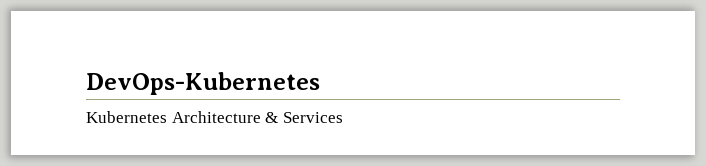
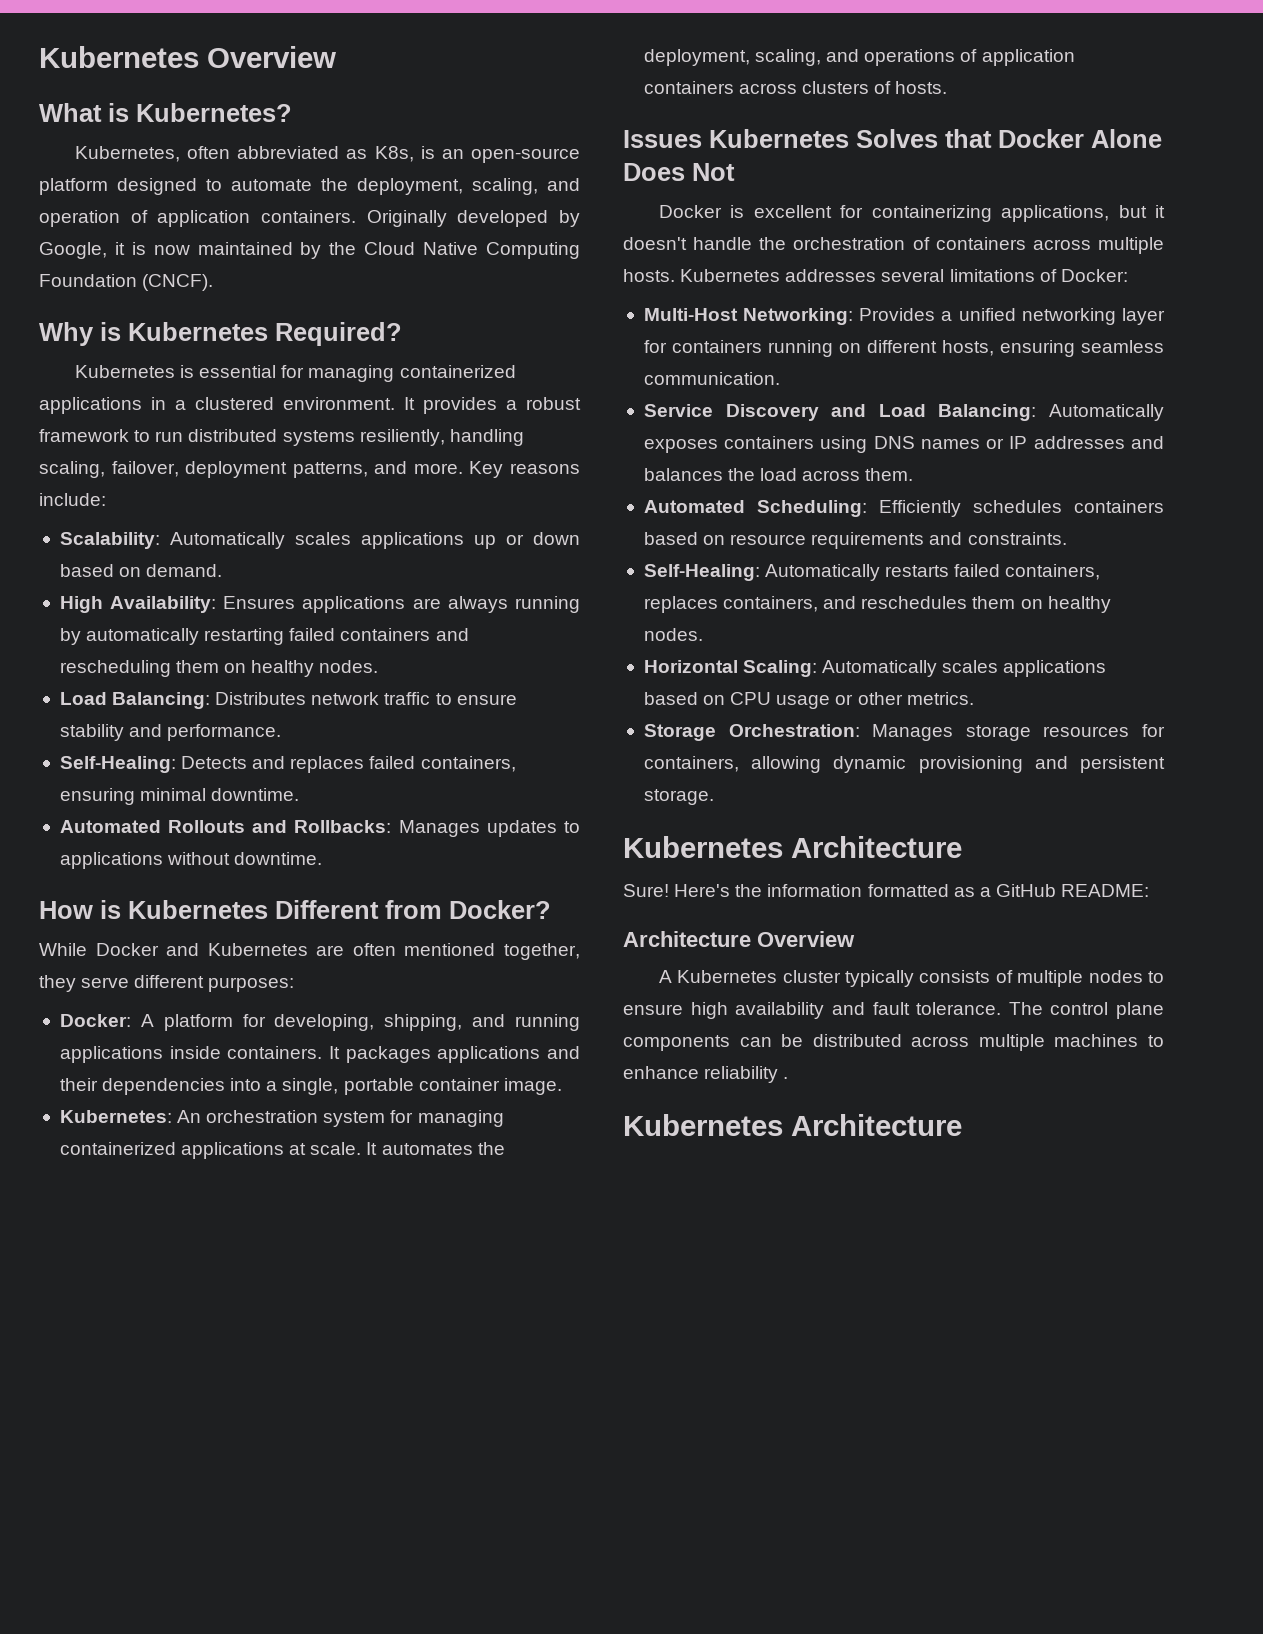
- DevOps-Kubernetes
- Kubernetes Architecture & Services
+ Kubernetes Overview
+ What is Kubernetes?
+ Kubernetes, often abbreviated as K8s, is an open-source platform designed to automate the deployment, scaling, and operation of application containers. Originally developed by Google, it is now maintained by the Cloud Native Computing Foundation (CNCF).
+ Why is Kubernetes Required?
+ Kubernetes is essential for managing containerized applications in a clustered environment. It provides a robust framework to run distributed systems resiliently, handling scaling, failover, deployment patterns, and more. Key reasons include:
+ Scalability: Automatically scales applications up or down based on demand.
+ High Availability: Ensures applications are always running by automatically restarting failed containers and rescheduling them on healthy nodes.
+ Load Balancing: Distributes network traffic to ensure stability and performance.
+ Self-Healing: Detects and replaces failed containers, ensuring minimal downtime.
+ Automated Rollouts and Rollbacks: Manages updates to applications without downtime.
+ How is Kubernetes Different from Docker?
+ While Docker and Kubernetes are often mentioned together, they serve different purposes:
+ Docker: A platform for developing, shipping, and running applications inside containers. It packages applications and their dependencies into a single, portable container image.
+ Kubernetes: An orchestration system for managing containerized applications at scale. It automates the deployment, scaling, and operations of application containers across clusters of hosts.
+ Issues Kubernetes Solves that Docker Alone Does Not
+ Docker is excellent for containerizing applications, but it doesn't handle the orchestration of containers across multiple hosts. Kubernetes addresses several limitations of Docker:
+ Multi-Host Networking: Provides a unified networking layer for containers running on different hosts, ensuring seamless communication.
+ Service Discovery and Load Balancing: Automatically exposes containers using DNS names or IP addresses and balances the load across them.
+ Automated Scheduling: Efficiently schedules containers based on resource requirements and constraints.
+ Self-Healing: Automatically restarts failed containers, replaces containers, and reschedules them on healthy nodes.
+ Horizontal Scaling: Automatically scales applications based on CPU usage or other metrics.
+ Storage Orchestration: Manages storage resources for containers, allowing dynamic provisioning and persistent storage.
+ Kubernetes Architecture
+ Sure! Here's the information formatted as a GitHub README:
+ Architecture Overview
+ A Kubernetes cluster typically consists of multiple nodes to ensure high availability and fault tolerance. The control plane components can be distributed across multiple machines to enhance reliability .
+ Kubernetes Architecture

